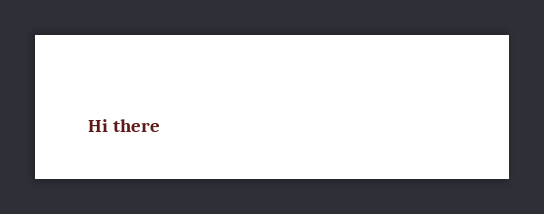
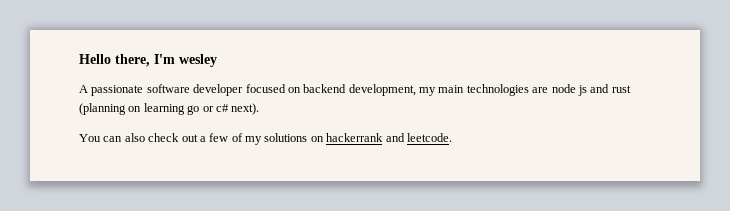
- Hi there
+ Hello there, I'm wesley
+ A passionate software developer focused on backend development, my main technologies are node js and rust (planning on learning go or c# next).
+ You can also check out a few of my solutions on hackerrank and leetcode.

